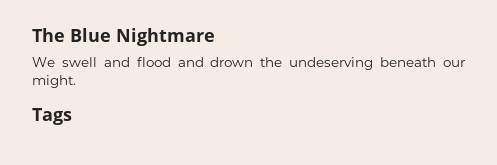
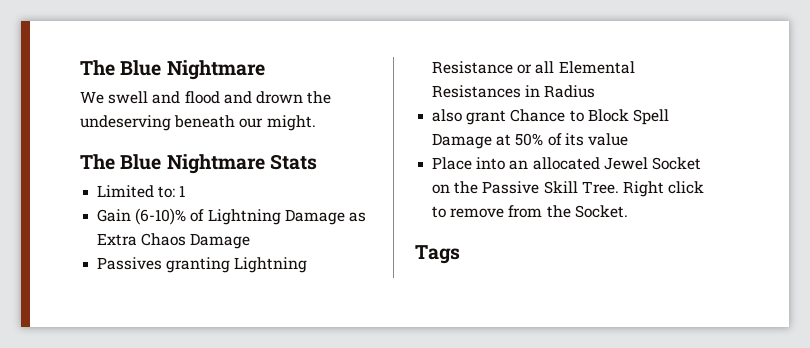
+ The Blue Nightmare Stats
+ Limited to: 1
+ Gain (6-10)% of Lightning Damage as Extra Chaos Damage
+ Passives granting Lightning Resistance or all Elemental Resistances in Radius
+ also grant Chance to Block Spell Damage at 50% of its value
+ Place into an allocated Jewel Socket on the Passive Skill Tree. Right click to remove from the Socket.

